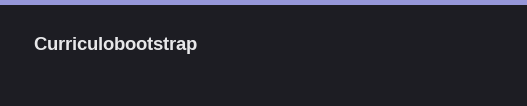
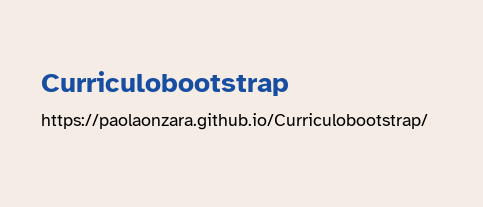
+ https://paolaonzara.github.io/Curriculobootstrap/

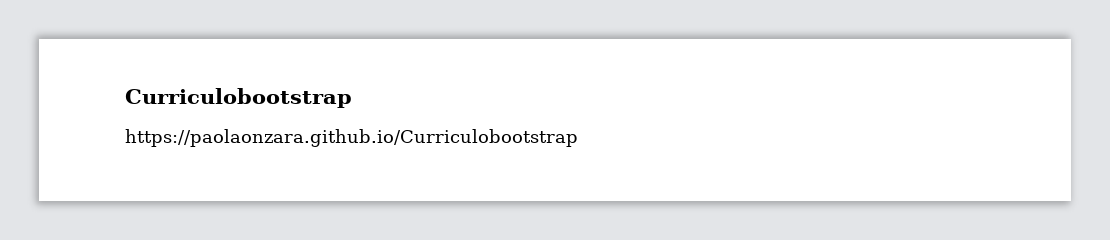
- https://paolaonzara.github.io/Curriculobootstrap/
+ https://paolaonzara.github.io/Curriculobootstrap

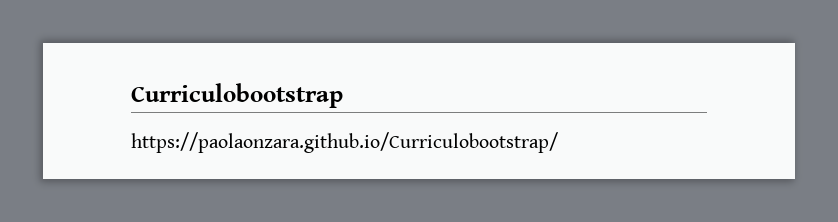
- https://paolaonzara.github.io/Curriculobootstrap
+ https://paolaonzara.github.io/Curriculobootstrap/

